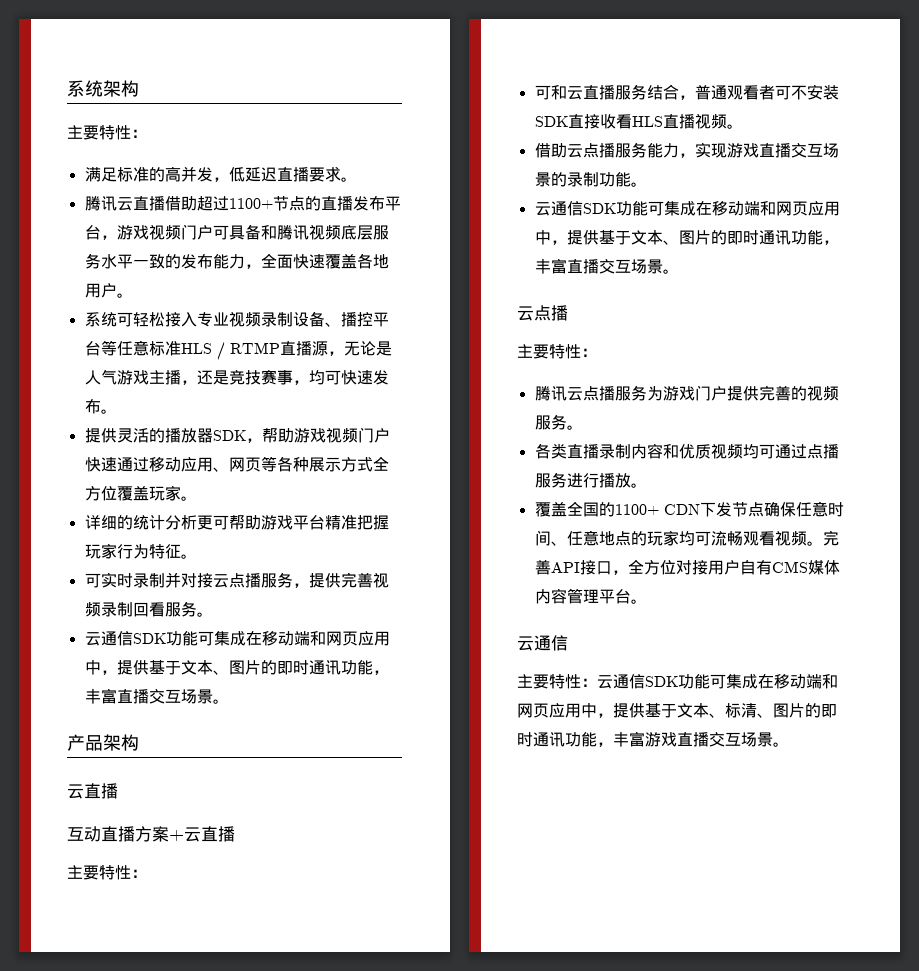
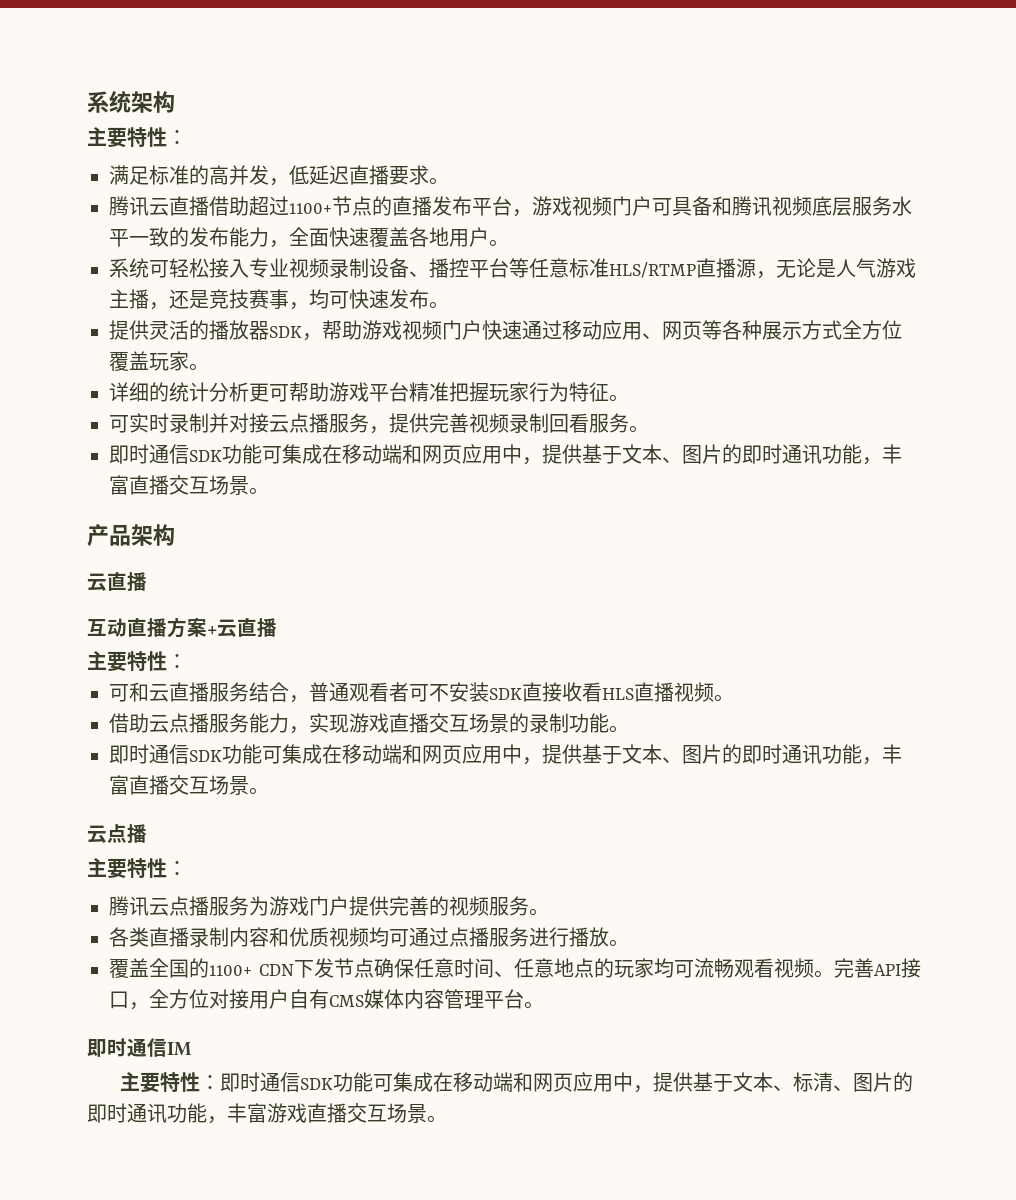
- 系统可轻松接入专业视频录制设备、播控平台等任意标准HLS / RTMP直播源，无论是人气游戏主播，还是竞技赛事，均可快速发布。
+ 系统可轻松接入专业视频录制设备、播控平台等任意标准HLS/RTMP直播源，无论是人气游戏主播，还是竞技赛事，均可快速发布。
  可实时录制并对接云点播服务，提供完善视频录制回看服务。
- 云通信SDK功能可集成在移动端和网页应用中，提供基于文本、图片的即时通讯功能，丰富直播交互场景。
+ 即时通信SDK功能可集成在移动端和网页应用中，提供基于文本、图片的即时通讯功能，丰富直播交互场景。
  借助云点播服务能力，实现游戏直播交互场景的录制功能。
- 云通信SDK功能可集成在移动端和网页应用中，提供基于文本、图片的即时通讯功能，丰富直播交互场景。
+ 即时通信SDK功能可集成在移动端和网页应用中，提供基于文本、图片的即时通讯功能，丰富直播交互场景。
  完善API接口，全方位对接用户自有CMS媒体内容管理平台。
- 云通信
- 主要特性：云通信SDK功能可集成在移动端和网页应用中，提供基于文本、标清、图片的即时通讯功能，丰富游戏直播交互场景。
+ 即时通信IM
+ 主要特性：即时通信SDK功能可集成在移动端和网页应用中，提供基于文本、标清、图片的即时通讯功能，丰富游戏直播交互场景。

